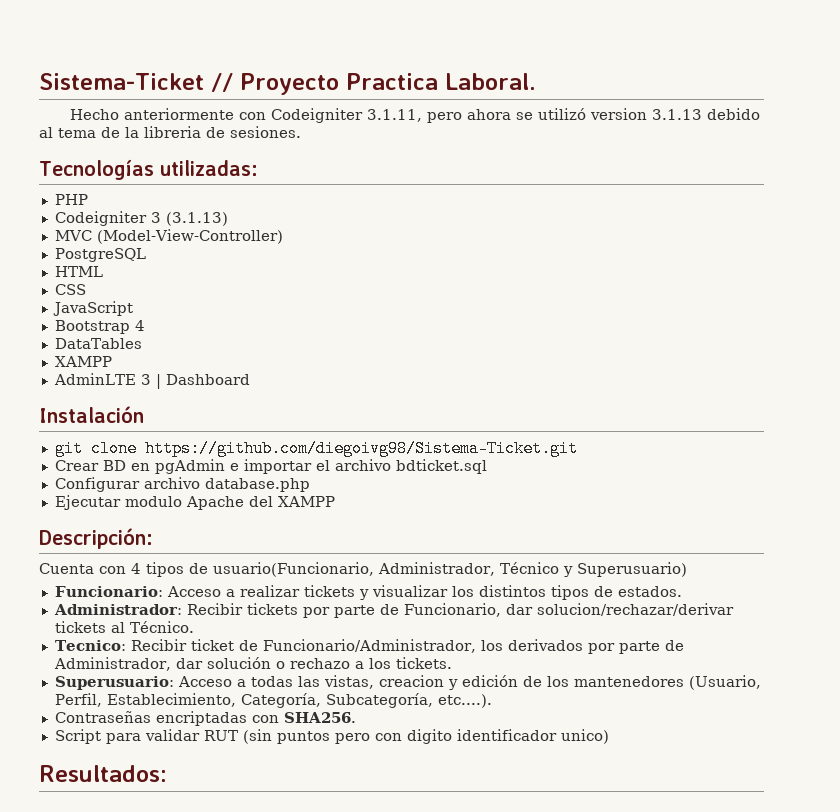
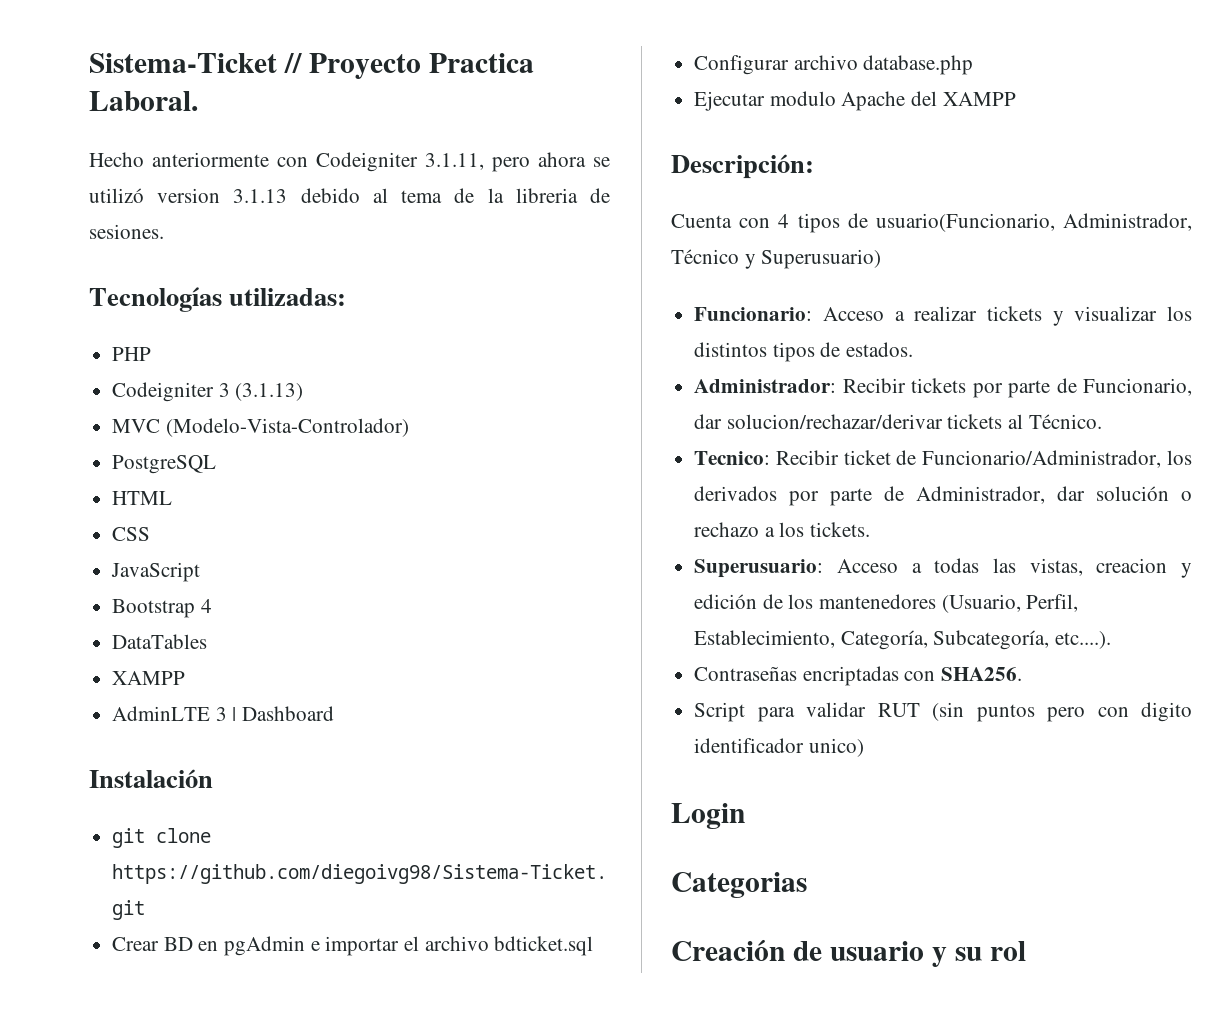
- MVC (Model-View-Controller)
+ MVC (Modelo-Vista-Controlador)
- Resultados:
+ Login
+ Categorias
+ Creación de usuario y su rol

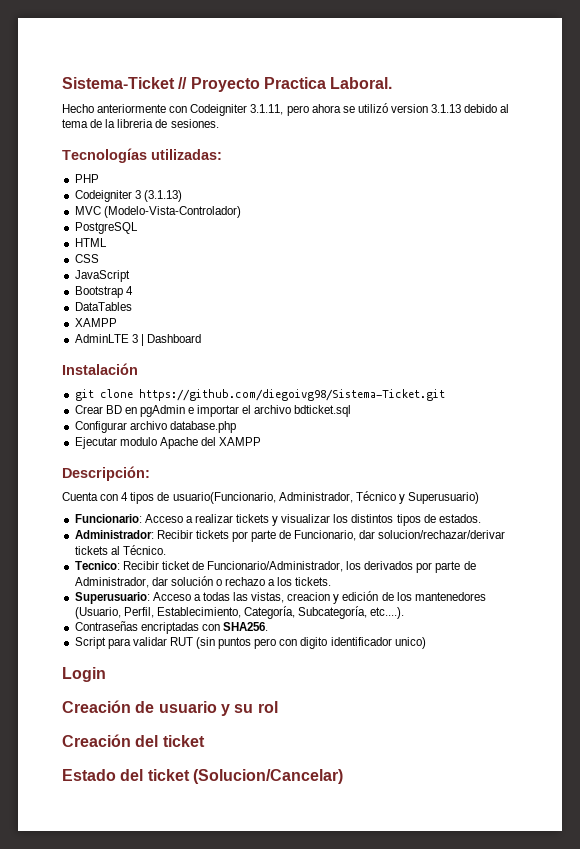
- Categorias
+ Creación del ticket
+ Estado del ticket (Solucion/Cancelar)

